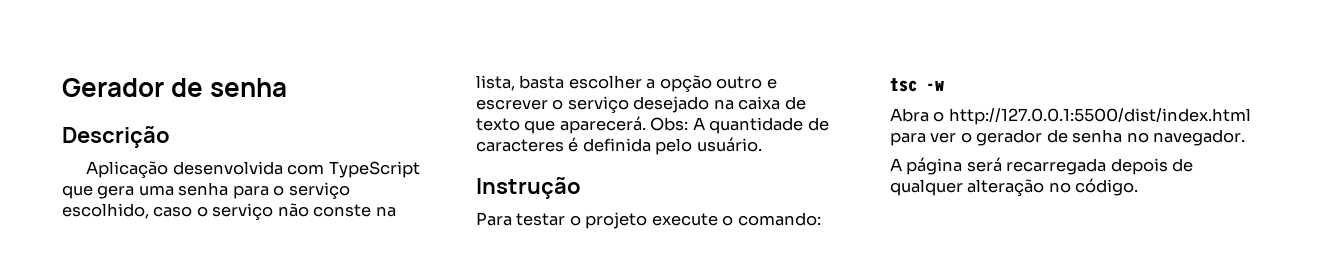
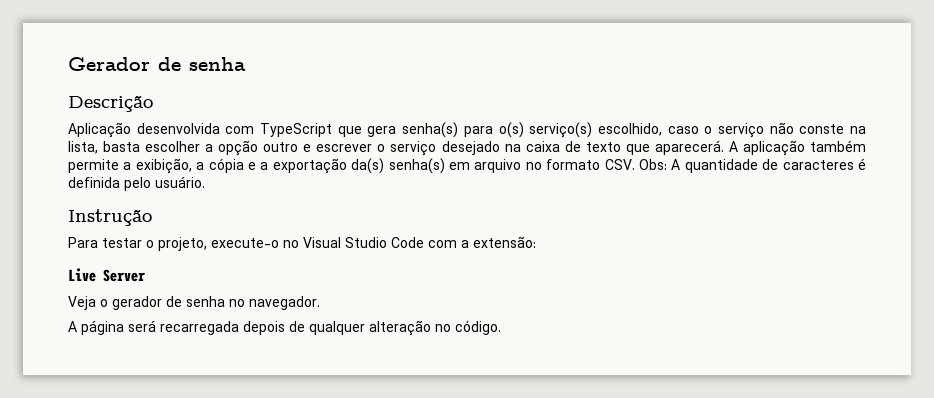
- Aplicação desenvolvida com TypeScript que gera uma senha para o serviço escolhido, caso o serviço não conste na lista, basta escolher a opção outro e escrever o serviço desejado na caixa de texto que aparecerá.
+ Aplicação desenvolvida com TypeScript que gera senha(s) para o(s) serviço(s) escolhido, caso o serviço não conste na lista, basta escolher a opção outro e escrever o serviço desejado na caixa de texto que aparecerá.
- Obs: A quantidade de caracteres é definida pelo usuário.
+ A aplicação também permite a exibição, a cópia e a exportação da(s) senha(s) em arquivo no formato CSV. Obs: A quantidade de caracteres é definida pelo usuário.
- Para testar o projeto execute o comando:
- tsc -w
- Abra o http://127.0.0.1:5500/dist/index.html para ver o gerador de senha no navegador.
+ Para testar o projeto, execute-o no Visual Studio Code com a extensão:
+ Live Server
+ Veja o gerador de senha no navegador.

